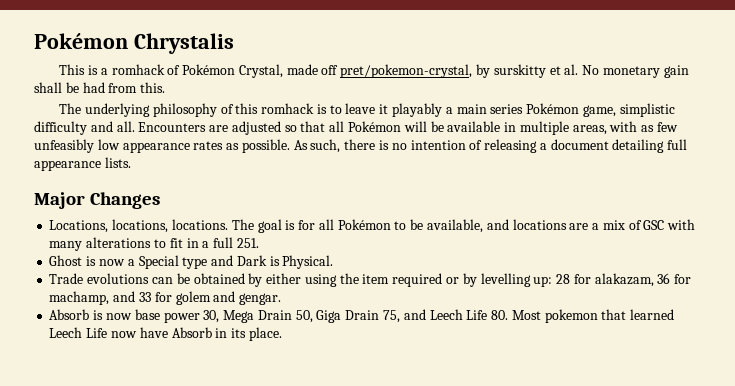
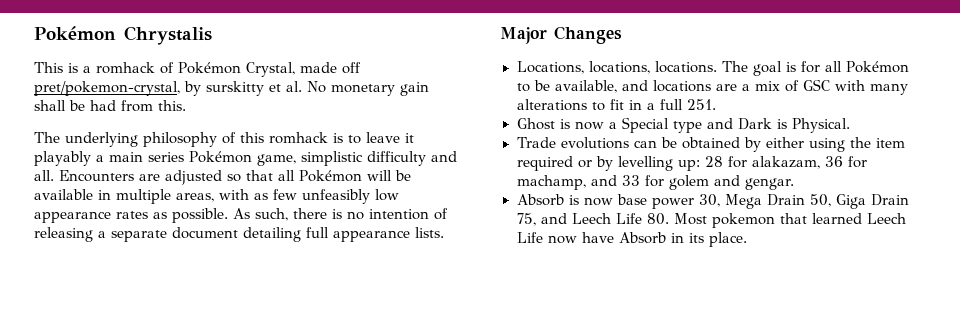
- As such, there is no intention of releasing a document detailing full appearance lists.
+ As such, there is no intention of releasing a separate document detailing full appearance lists.

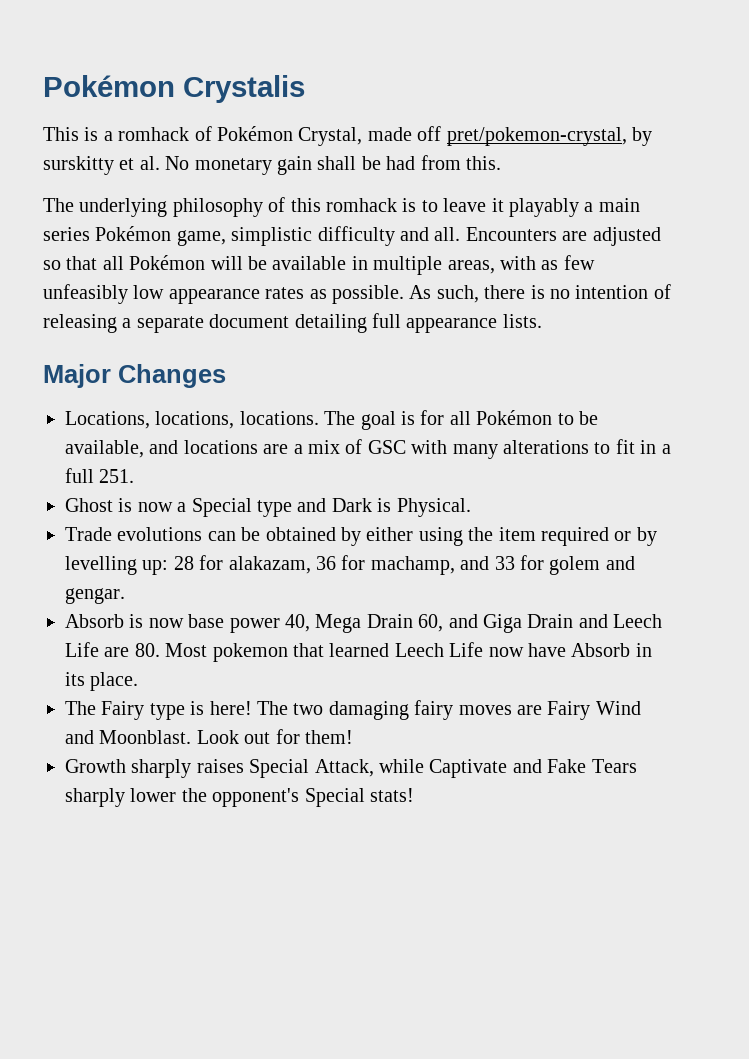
- Pokémon Chrystalis
+ Pokémon Crystalis
- Absorb is now base power 30, Mega Drain 50, Giga Drain 75, and Leech Life 80. Most pokemon that learned Leech Life now have Absorb in its place.
+ Absorb is now base power 40, Mega Drain 60, and Giga Drain and Leech Life are 80. Most pokemon that learned Leech Life now have Absorb in its place.
+ The Fairy type is here! The two damaging fairy moves are Fairy Wind and Moonblast. Look out for them!
+ Growth sharply raises Special Attack, while Captivate and Fake Tears sharply lower the opponent's Special stats!

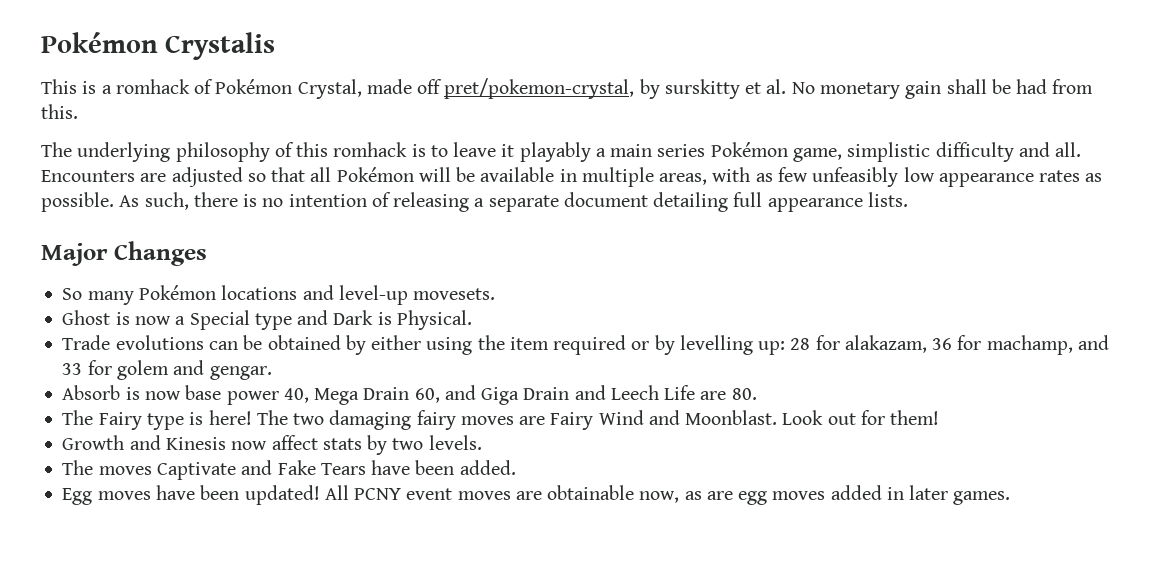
- Locations, locations, locations. The goal is for all Pokémon to be available, and locations are a mix of GSC with many alterations to fit in a full 251.
+ So many Pokémon locations and level-up movesets.
- Absorb is now base power 40, Mega Drain 60, and Giga Drain and Leech Life are 80. Most pokemon that learned Leech Life now have Absorb in its place.
+ Absorb is now base power 40, Mega Drain 60, and Giga Drain and Leech Life are 80.
- Growth sharply raises Special Attack, while Captivate and Fake Tears sharply lower the opponent's Special stats!
+ Growth and Kinesis now affect stats by two levels.
+ The moves Captivate and Fake Tears have been added.
+ Egg moves have been updated! All PCNY event moves are obtainable now, as are egg moves added in later games.

